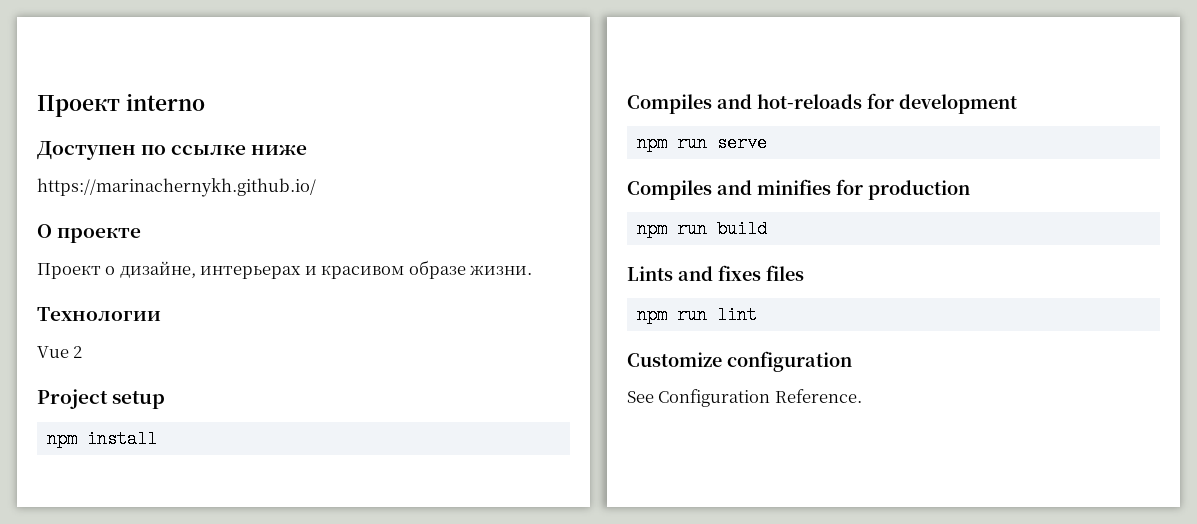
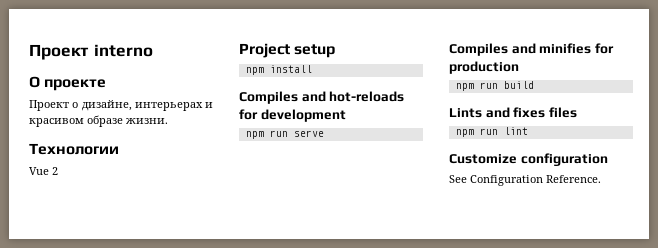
- Доступен по ссылке ниже
- https://marinachernykh.github.io/

